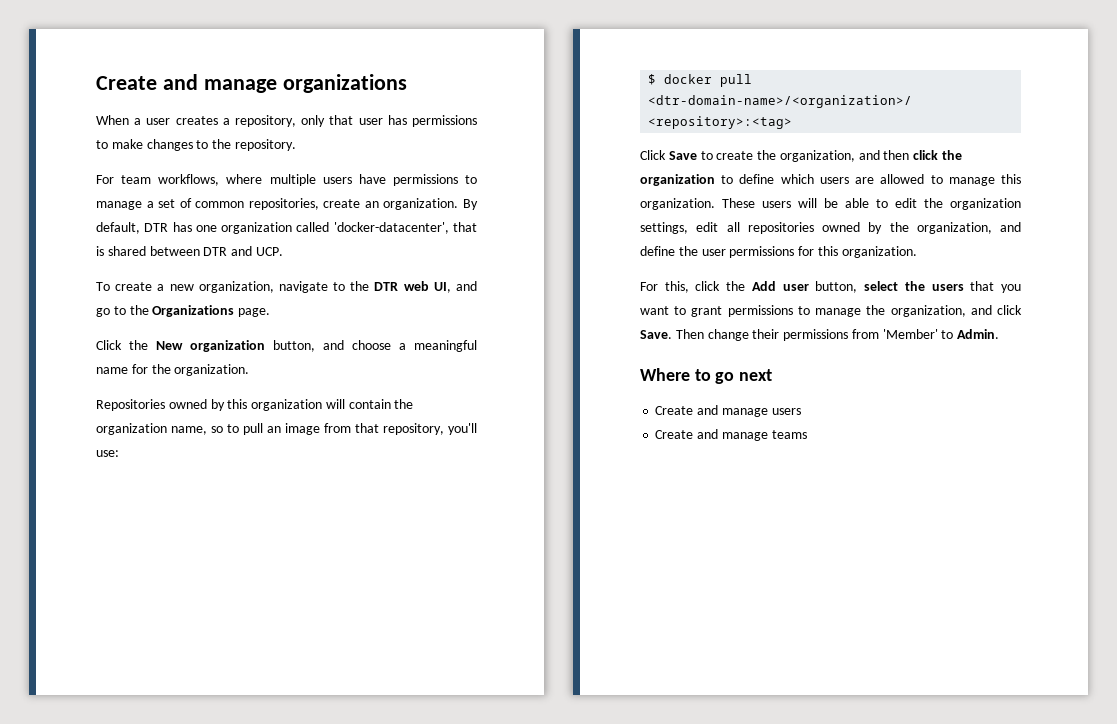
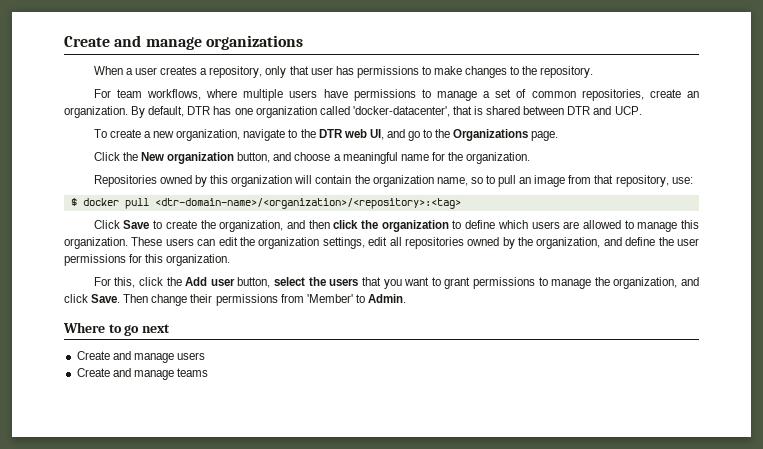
- Repositories owned by this organization will contain the organization name, so to pull an image from that repository, you'll use:
+ Repositories owned by this organization will contain the organization name, so to pull an image from that repository, use:
- These users will be able to edit the organization settings, edit all repositories owned by the organization, and define the user permissions for this organization.
+ These users can edit the organization settings, edit all repositories owned by the organization, and define the user permissions for this organization.

